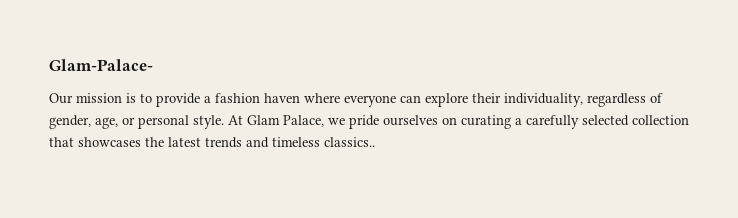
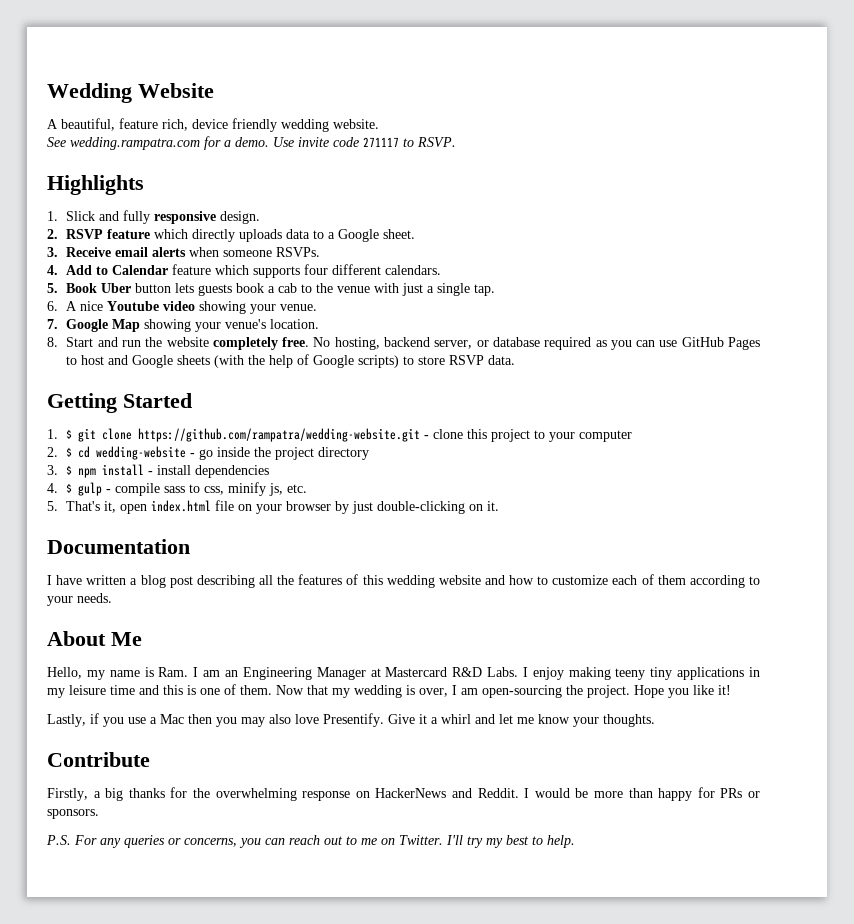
- Glam-Palace-
- Our mission is to provide a fashion haven where everyone can explore their individuality, regardless of gender, age, or personal style. At Glam Palace, we pride ourselves on curating a carefully selected collection that showcases the latest trends and timeless classics..
+ Wedding Website
+ A beautiful, feature rich, device friendly wedding website.
+ See wedding.rampatra.com for a demo. Use invite code 271117 to RSVP.
+ Highlights
+ 1. Slick and fully responsive design.
+ 2. RSVP feature which directly uploads data to a Google sheet.
+ 3. Receive email alerts when someone RSVPs.
+ 4. Add to Calendar feature which supports four different calendars.
+ 5. Book Uber button lets guests book a cab to the venue with just a single tap.
+ 6. A nice Youtube video showing your venue.
+ 7. Google Map showing your venue's location.
+ 8. Start and run the website completely free. No hosting, backend server, or database required as you can use GitHub Pages to host and Google sheets (with the help of Google scripts) to store RSVP data.
+ Getting Started
+ 1. $ git clone https://github.com/rampatra/wedding-website.git - clone this project to your computer
+ 2. $ cd wedding-website - go inside the project directory
+ 3. $ npm install - install dependencies
+ 4. $ gulp - compile sass to css, minify js, etc.
+ 5. That's it, open index.html file on your browser by just double-clicking on it.
+ Documentation
+ I have written a blog post describing all the features of this wedding website and how to customize each of them according to your needs.
+ About Me
+ Hello, my name is Ram. I am an Engineering Manager at Mastercard R&D Labs. I enjoy making teeny tiny applications in my leisure time and this is one of them. Now that my wedding is over, I am open-sourcing the project. Hope you like it!
+ Lastly, if you use a Mac then you may also love Presentify. Give it a whirl and let me know your thoughts.
+ Contribute
+ Firstly, a big thanks for the overwhelming response on HackerNews and Reddit. I would be more than happy for PRs or sponsors.
+ P.S. For any queries or concerns, you can reach out to me on Twitter. I'll try my best to help.

